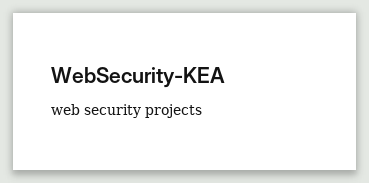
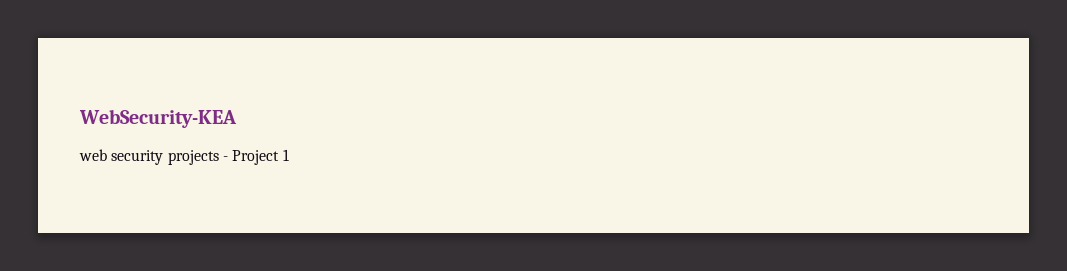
- web security projects
+ web security projects - Project 1

